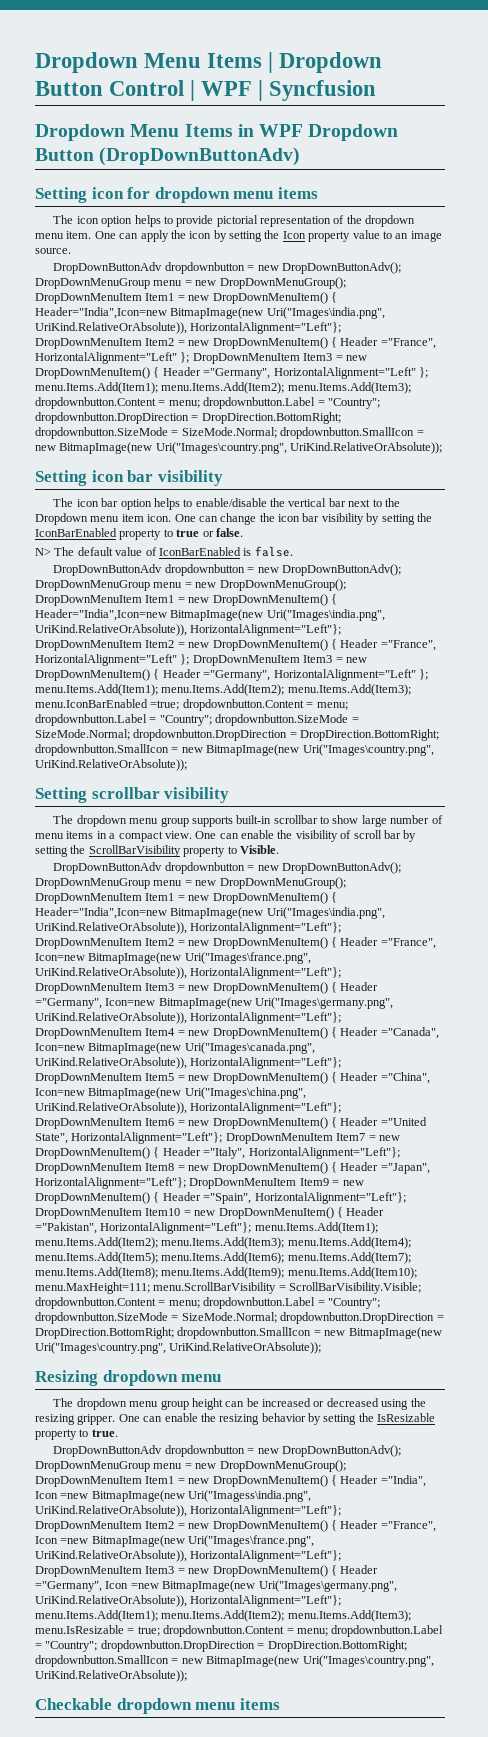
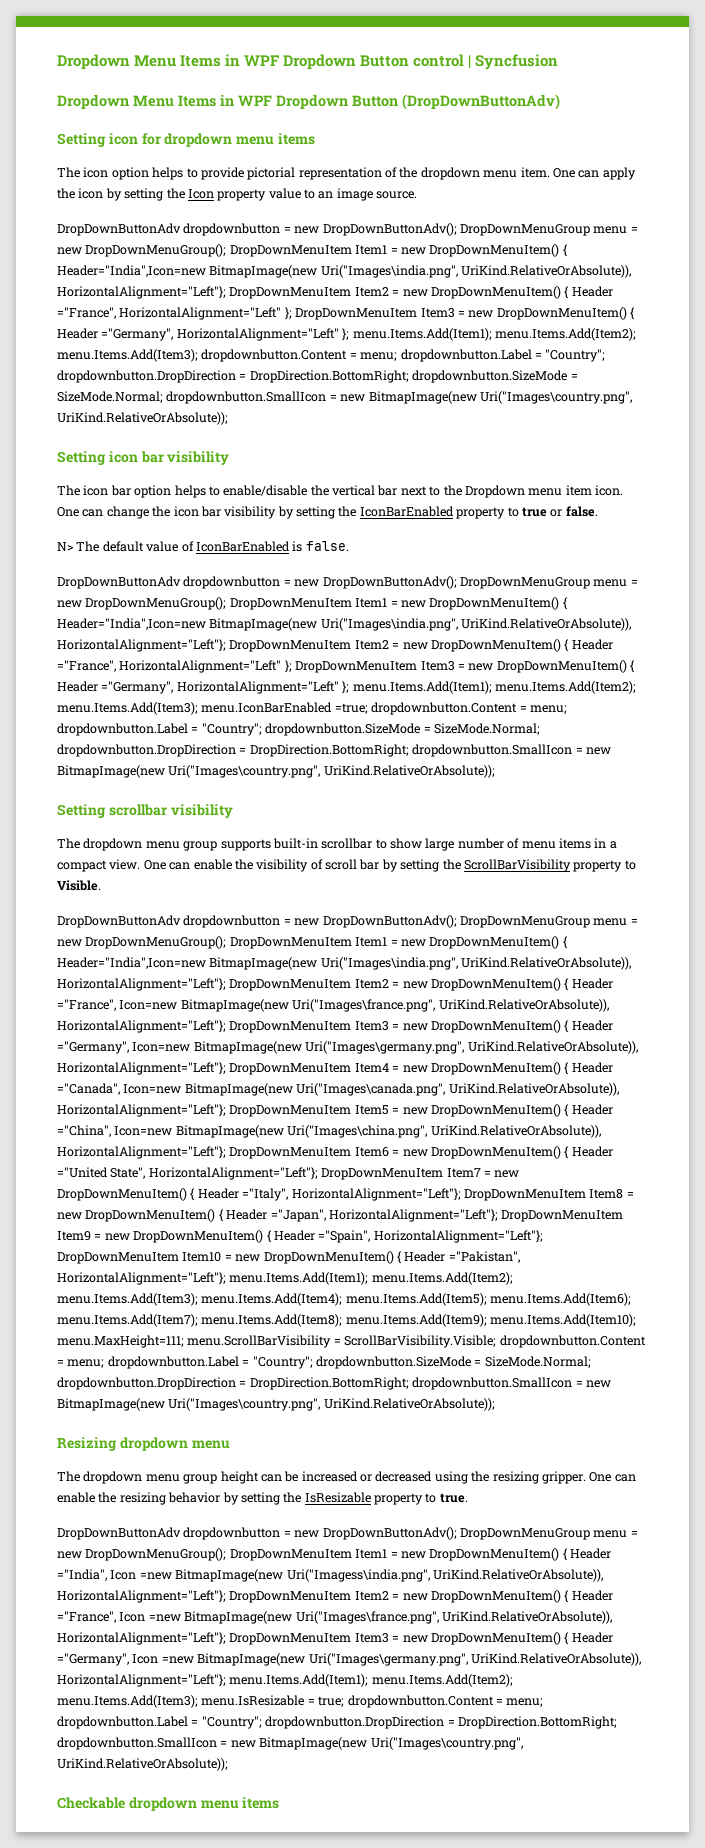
- Dropdown Menu Items | Dropdown Button Control | WPF | Syncfusion
+ Dropdown Menu Items in WPF Dropdown Button control | Syncfusion

